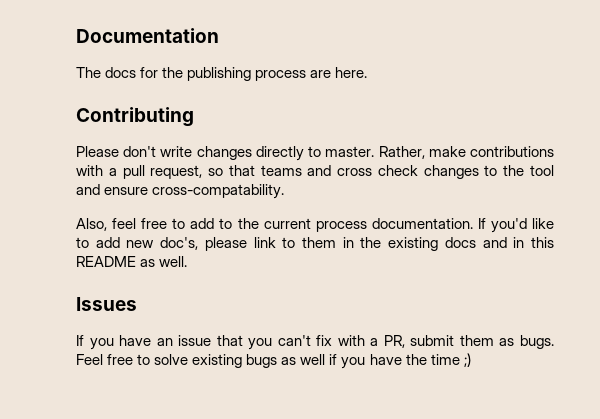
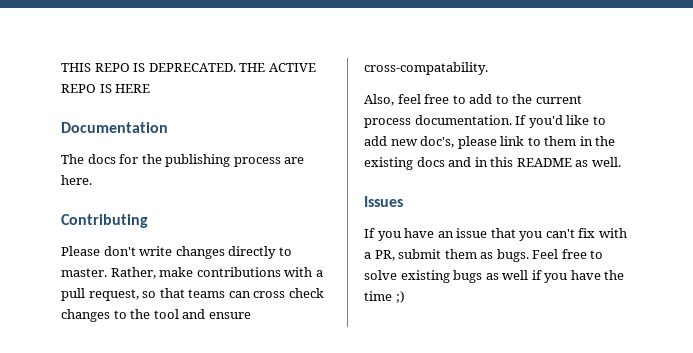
+ THIS REPO IS DEPRECATED. THE ACTIVE REPO IS HERE
- Rather, make contributions with a pull request, so that teams and cross check changes to the tool and ensure cross-compatability.
+ Rather, make contributions with a pull request, so that teams can cross check changes to the tool and ensure cross-compatability.

